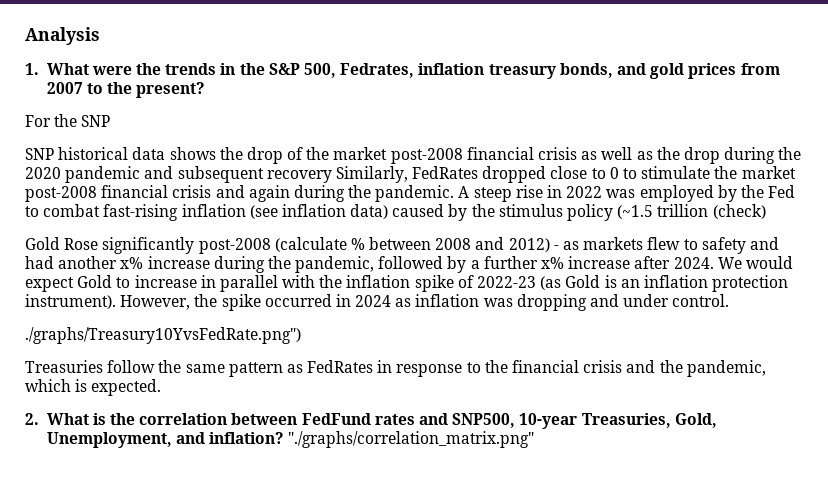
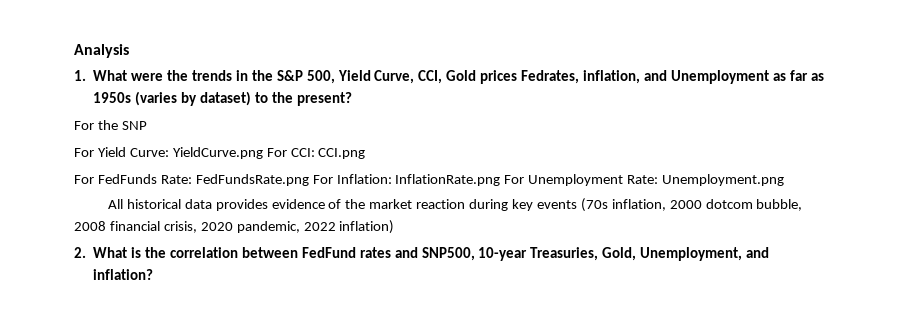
- 1. What were the trends in the S&P 500, Fedrates, inflation treasury bonds, and gold prices from 2007 to the present?
+ 1. What were the trends in the S&P 500, Yield Curve, CCI, Gold prices Fedrates, inflation, and Unemployment as far as 1950s (varies by dataset) to the present?
- SNP historical data shows the drop of the market post-2008 financial crisis as well as the drop during the 2020 pandemic and subsequent recovery Similarly, FedRates dropped close to 0 to stimulate the market post-2008 financial crisis and again during the pandemic. A steep rise in 2022 was employed by the Fed to combat fast-rising inflation (see inflation data) caused by the stimulus policy (~1.5 trillion (check)
- Gold Rose significantly post-2008 (calculate % between 2008 and 2012) - as markets flew to safety and had another x% increase during the pandemic, followed by a further x% increase after 2024. We would expect Gold to increase in parallel with the inflation spike of 2022-23 (as Gold is an inflation protection instrument). However, the spike occurred in 2024 as inflation was dropping and under control.
- ./graphs/Treasury10YvsFedRate.png")
- Treasuries follow the same pattern as FedRates in response to the financial crisis and the pandemic, which is expected.
+ For Yield Curve: YieldCurve.png For CCI: CCI.png
+ For FedFunds Rate: FedFundsRate.png For Inflation: InflationRate.png For Unemployment Rate: Unemployment.png
+ All historical data provides evidence of the market reaction during key events (70s inflation, 2000 dotcom bubble, 2008 financial crisis, 2020 pandemic, 2022 inflation)
- "./graphs/correlation_matrix.png"

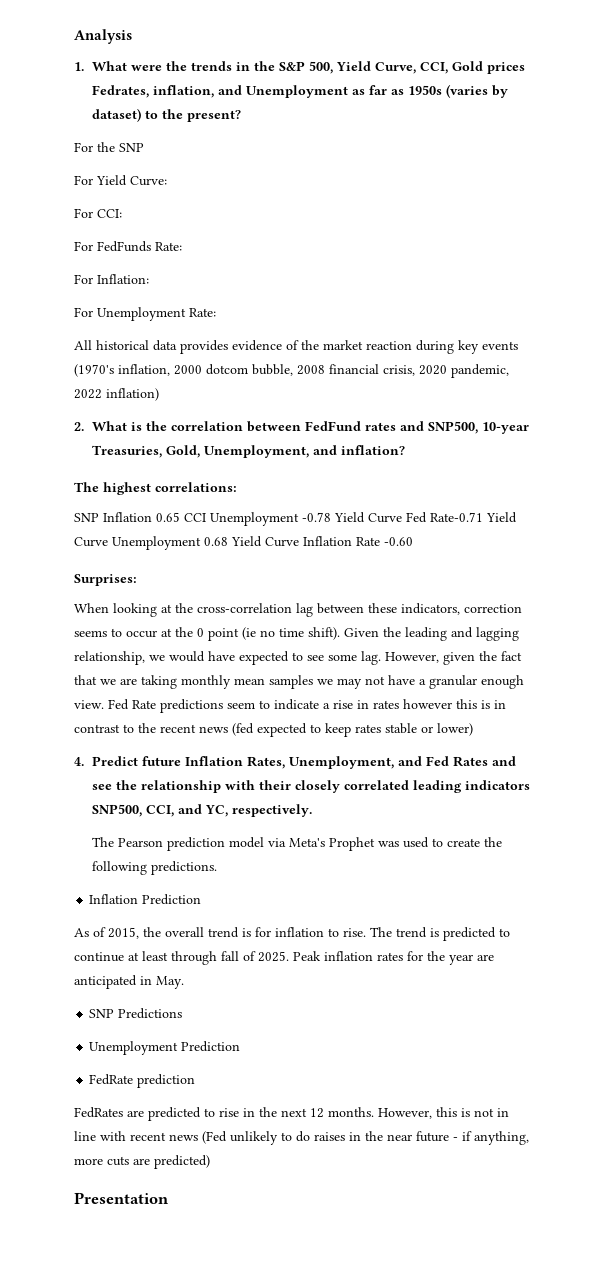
- For Yield Curve: YieldCurve.png For CCI: CCI.png
+ For Yield Curve:
+ For CCI:
- For FedFunds Rate: FedFundsRate.png For Inflation: InflationRate.png For Unemployment Rate: Unemployment.png
+ For FedFunds Rate:
+ For Inflation:
+ For Unemployment Rate:
- All historical data provides evidence of the market reaction during key events (70s inflation, 2000 dotcom bubble, 2008 financial crisis, 2020 pandemic, 2022 inflation)
+ All historical data provides evidence of the market reaction during key events (1970's inflation, 2000 dotcom bubble, 2008 financial crisis, 2020 pandemic, 2022 inflation)
+ The highest correlations:
+ SNP Inflation 0.65 CCI Unemployment -0.78 Yield Curve Fed Rate-0.71 Yield Curve Unemployment 0.68 Yield Curve Inflation Rate -0.60
+ Surprises:
+ When looking at the cross-correlation lag between these indicators, correction seems to occur at the 0 point (ie no time shift). Given the leading and lagging relationship, we would have expected to see some lag. However, given the fact that we are taking monthly mean samples we may not have a granular enough view. Fed Rate predictions seem to indicate a rise in rates however this is in contrast to the recent news (fed expected to keep rates stable or lower)
+ 4. Predict future Inflation Rates, Unemployment, and Fed Rates and see the relationship with their closely correlated leading indicators SNP500, CCI, and YC, respectively.
+ The Pearson prediction model via Meta's Prophet was used to create the following predictions.
+ Inflation Prediction
+ As of 2015, the overall trend is for inflation to rise. The trend is predicted to continue at least through fall of 2025. Peak inflation rates for the year are anticipated in May.
+ SNP Predictions
+ Unemployment Prediction
+ FedRate prediction
+ FedRates are predicted to rise in the next 12 months. However, this is not in line with recent news (Fed unlikely to do raises in the near future - if anything, more cuts are predicted)
+ Presentation

